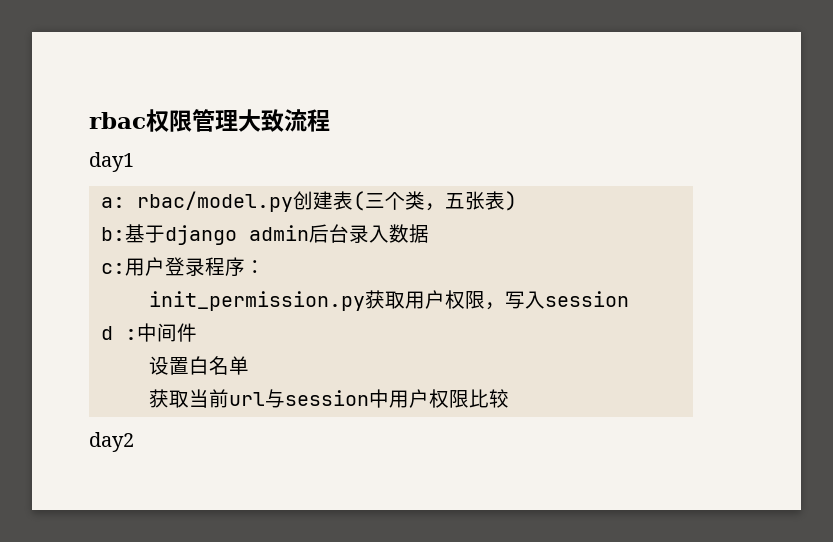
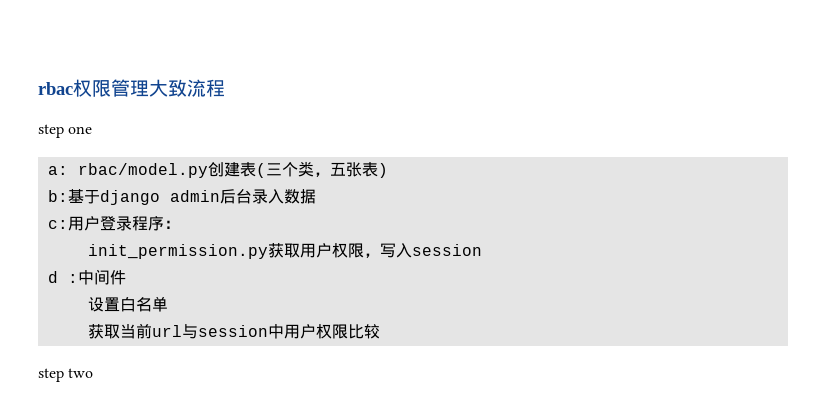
- day1
+ step one
- day2
+ step two

